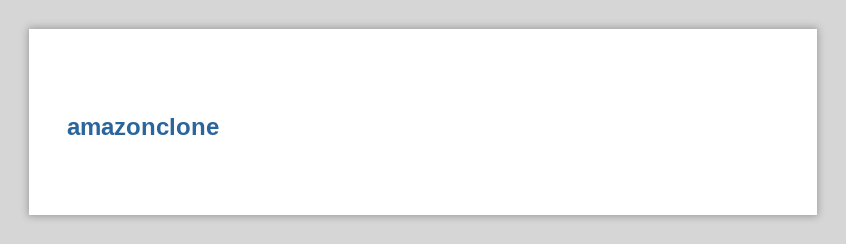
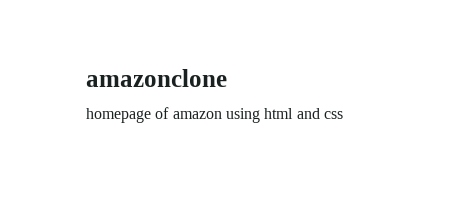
+ homepage of amazon using html and css

